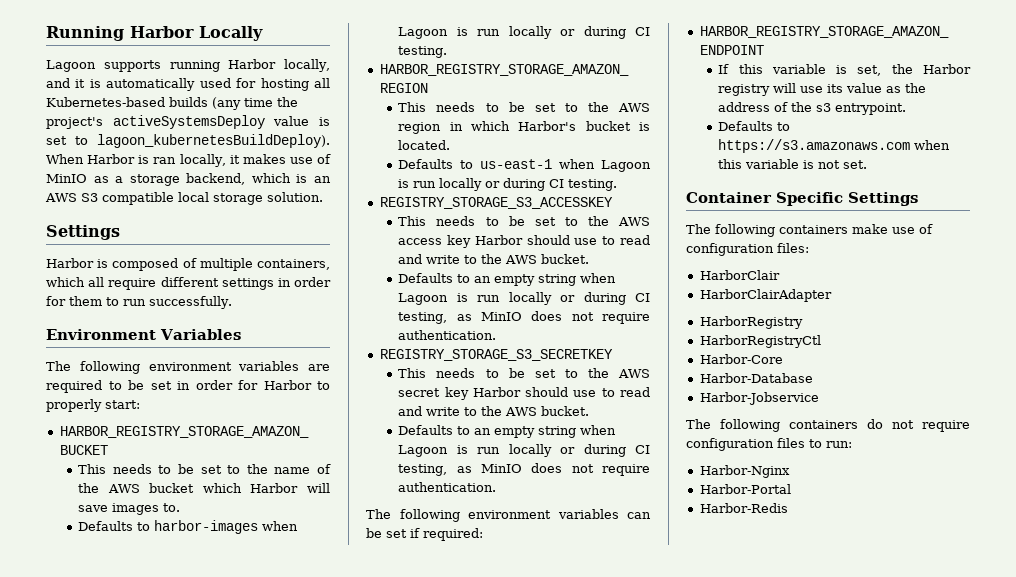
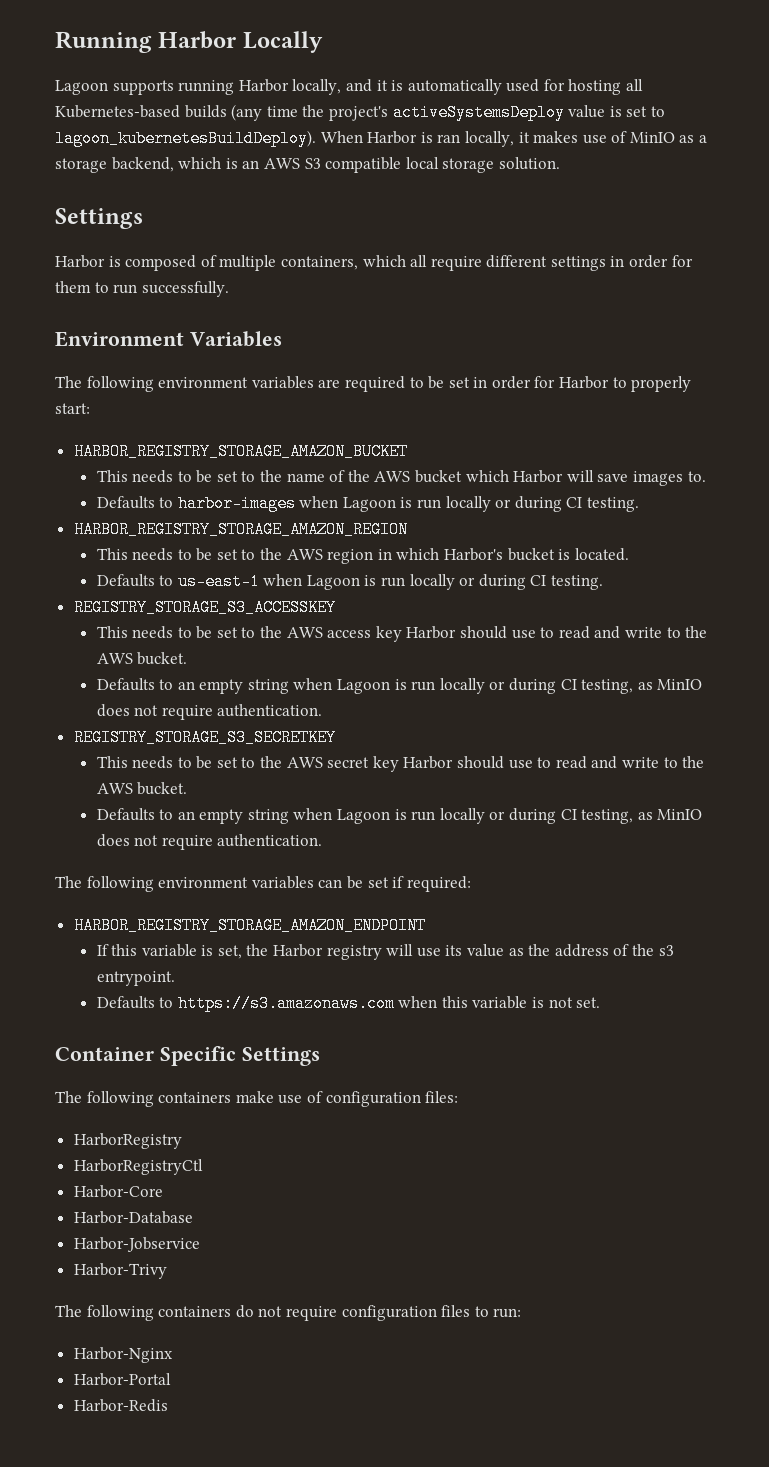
- HarborClair
- HarborClairAdapter
+ Harbor-Trivy

